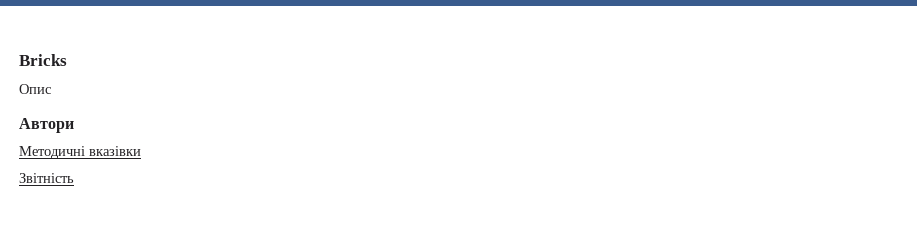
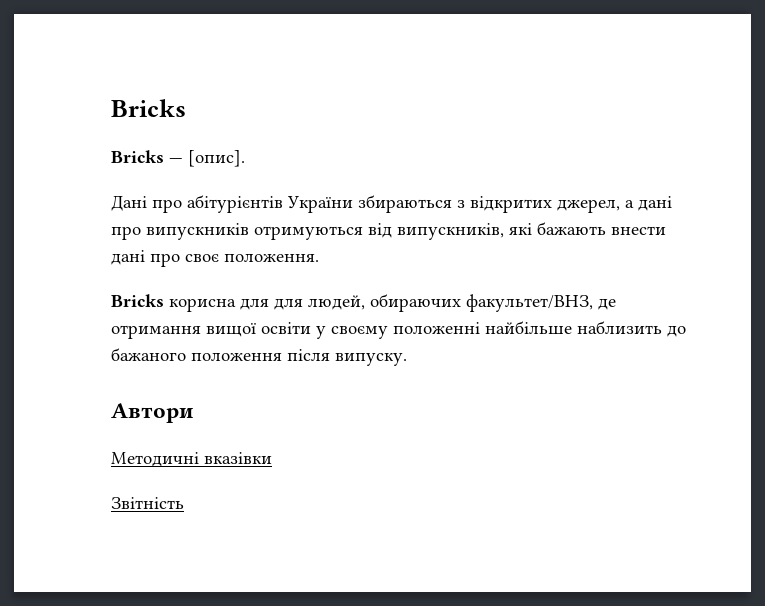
- Опис
+ Bricks — [опис].
+ Дані про абітурієнтів України збираються з відкритих джерел, а дані про випускників отримуються від випускників, які бажають внести дані про своє положення.
+ Bricks корисна для для людей, обираючих факультет/ВНЗ, де отримання вищої освіти у своєму положенні найбільше наблизить до бажаного положення після випуску.

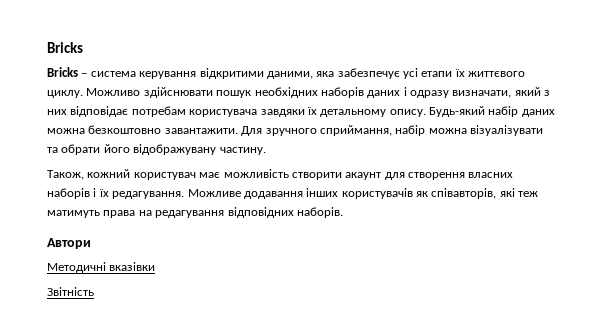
- Bricks — [опис].
- Дані про абітурієнтів України збираються з відкритих джерел, а дані про випускників отримуються від випускників, які бажають внести дані про своє положення.
- Bricks корисна для для людей, обираючих факультет/ВНЗ, де отримання вищої освіти у своєму положенні найбільше наблизить до бажаного положення після випуску.
+ Bricks – система керування відкритими даними, яка забезпечує усі етапи їх життєвого циклу. Можливо здійснювати пошук необхідних наборів даних і одразу визначати, який з них відповідає потребам користувача завдяки їх детальному опису. Будь-який набір даних можна безкоштовно завантажити. Для зручного сприймання, набір можна візуалізувати та обрати його відображувану частину.
+ Також, кожний користувач має можливість створити акаунт для створення власних наборів і їх редагування. Можливе додавання інших користувачів як співавторів, які теж матимуть права на редагування відповідних наборів.

